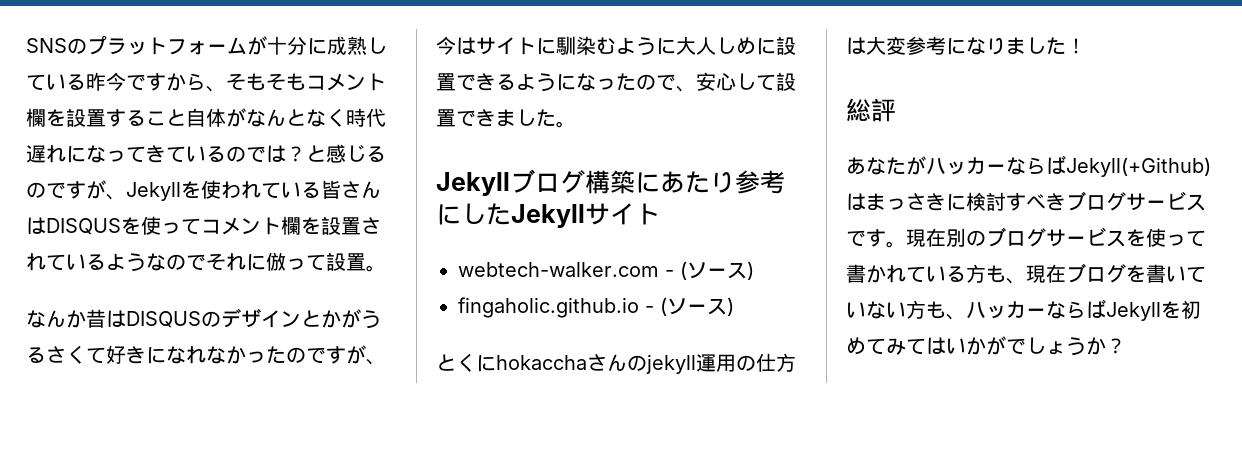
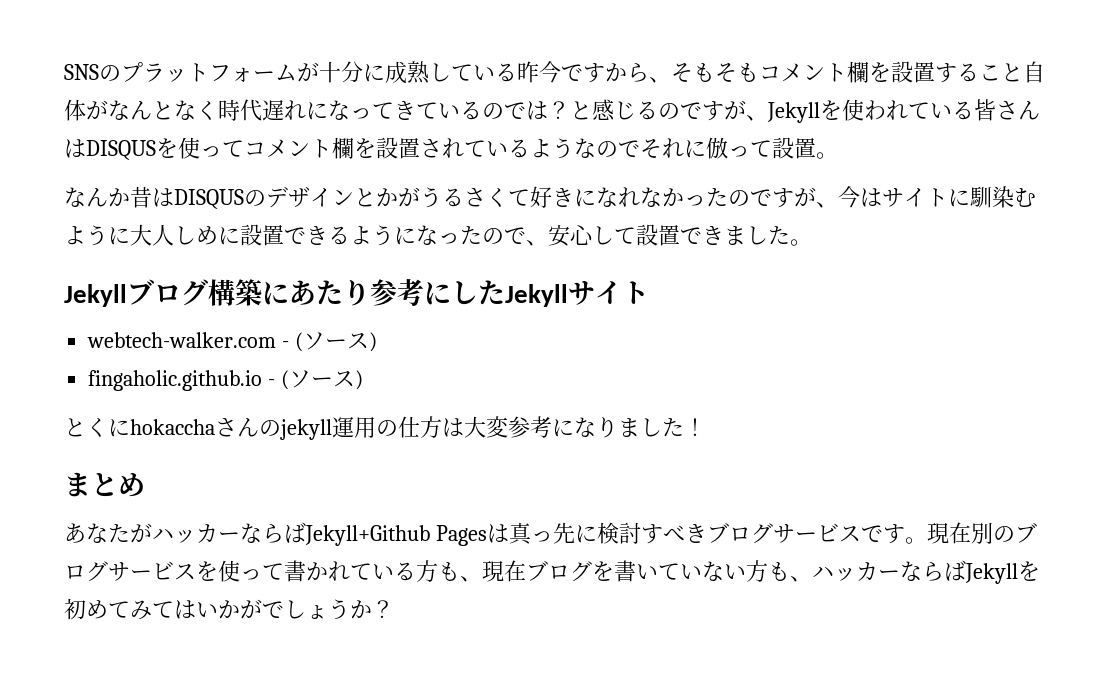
- 総評
+ まとめ
- あなたがハッカーならばJekyll(+Github)はまっさきに検討すべきブログサービスです。
+ あなたがハッカーならばJekyll+Github Pagesは真っ先に検討すべきブログサービスです。

